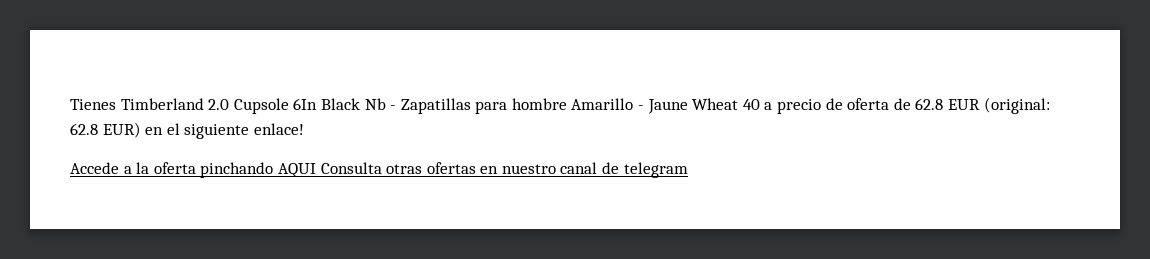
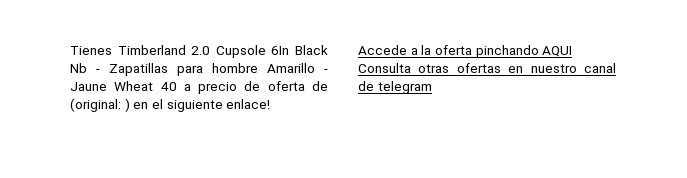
- Tienes Timberland 2.0 Cupsole 6In Black Nb - Zapatillas para hombre Amarillo - Jaune Wheat 40 a precio de oferta de 62.8 EUR (original: 62.8 EUR) en el siguiente enlace!
+ Tienes Timberland 2.0 Cupsole 6In Black Nb - Zapatillas para hombre Amarillo - Jaune Wheat 40 a precio de oferta de (original: ) en el siguiente enlace!

